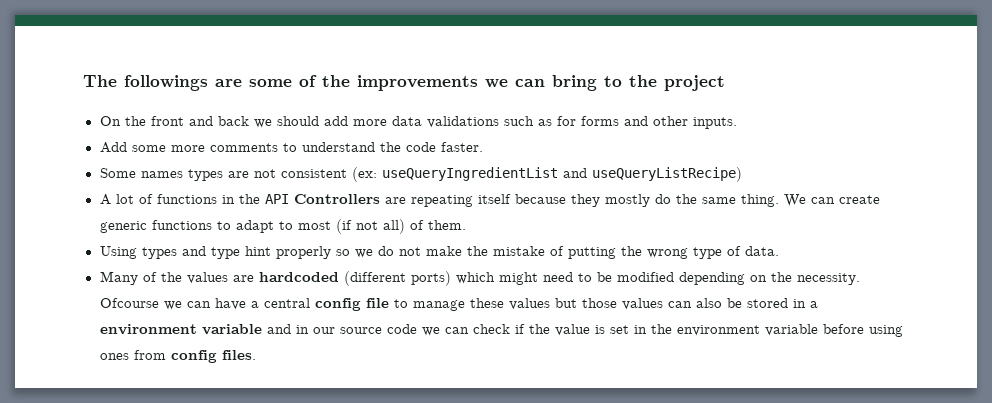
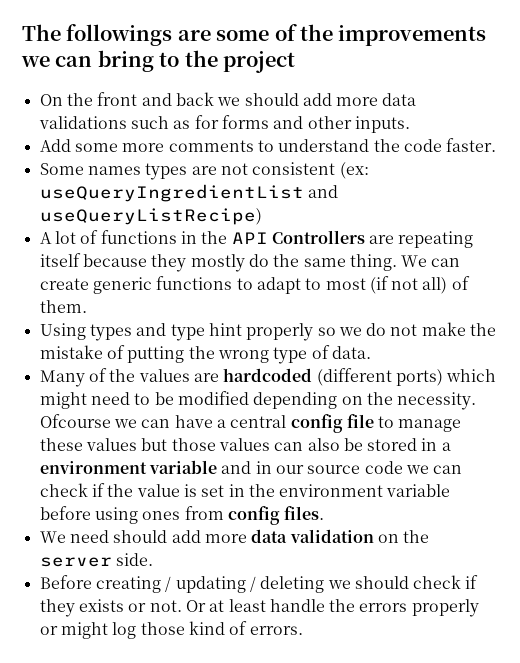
+ We need should add more data validation on the server side.
+ Before creating / updating / deleting we should check if they exists or not. Or at least handle the errors properly or might log those kind of errors.

